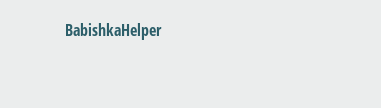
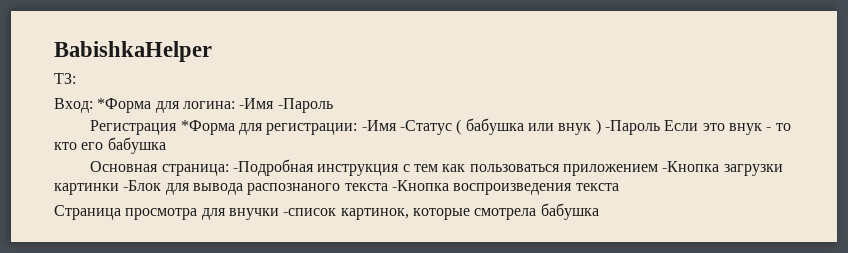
+ ТЗ:
+ Вход: *Форма для логина: -Имя -Пароль
+ Регистрация *Форма для регистрации: -Имя -Статус ( бабушка или внук ) -Пароль Если это внук - то кто его бабушка
+ Основная страница: -Подробная инструкция с тем как пользоваться приложением -Кнопка загрузки картинки -Блок для вывода распознаного текста -Кнопка воспроизведения текста
+ Страница просмотра для внучки -список картинок, которые смотрела бабушка

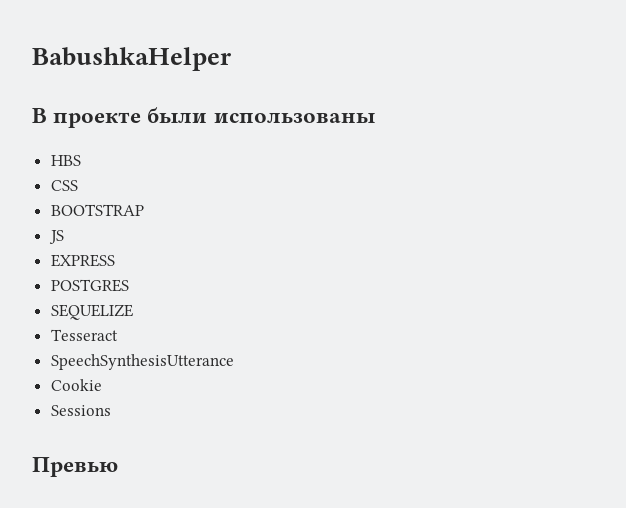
- BabishkaHelper
- ТЗ:
- Вход: *Форма для логина: -Имя -Пароль
- Регистрация *Форма для регистрации: -Имя -Статус ( бабушка или внук ) -Пароль Если это внук - то кто его бабушка
- Основная страница: -Подробная инструкция с тем как пользоваться приложением -Кнопка загрузки картинки -Блок для вывода распознаного текста -Кнопка воспроизведения текста
- Страница просмотра для внучки -список картинок, которые смотрела бабушка
+ BabushkaHelper
+ В проекте были использованы
+ HBS
+ CSS
+ BOOTSTRAP
+ JS
+ EXPRESS
+ POSTGRES
+ SEQUELIZE
+ Tesseract
+ SpeechSynthesisUtterance
+ Cookie
+ Sessions
+ Превью

